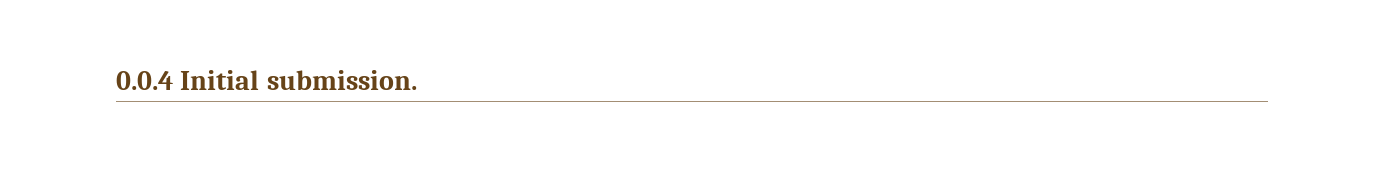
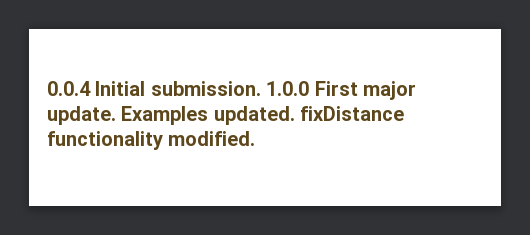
+ 1.0.0 First major update. Examples updated. fixDistance functionality modified.

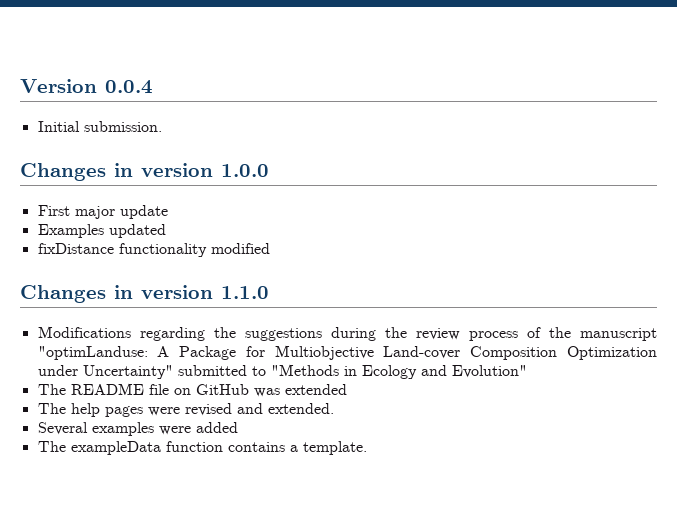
- 0.0.4 Initial submission. 1.0.0 First major update. Examples updated. fixDistance functionality modified.
+ Version 0.0.4
+ Initial submission.
+ Changes in version 1.0.0
+ First major update
+ Examples updated
+ fixDistance functionality modified
+ Changes in version 1.1.0
+ Modifications regarding the suggestions during the review process of the manuscript "optimLanduse: A Package for Multiobjective Land-cover Composition Optimization under Uncertainty" submitted to "Methods in Ecology and Evolution"
+ The README file on GitHub was extended
+ The help pages were revised and extended.
+ Several examples were added
+ The exampleData function contains a template.

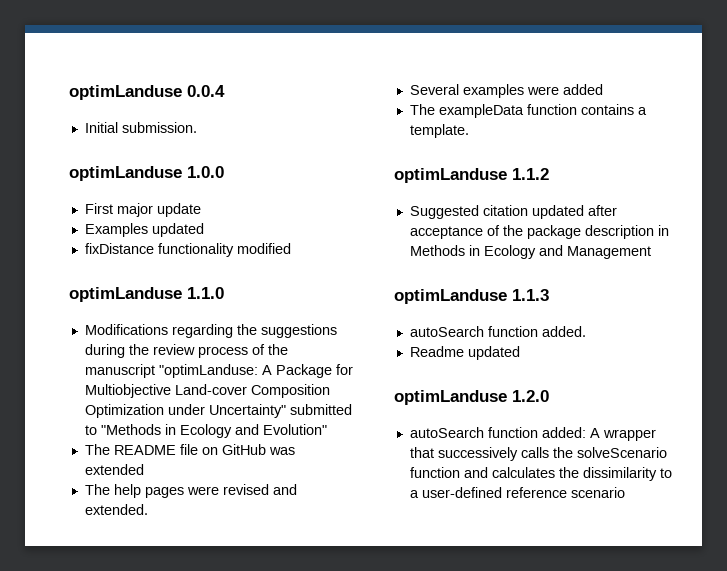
- Version 0.0.4
+ optimLanduse 0.0.4
- Changes in version 1.0.0
+ optimLanduse 1.0.0
- Changes in version 1.1.0
+ optimLanduse 1.1.0
+ optimLanduse 1.1.2
+ Suggested citation updated after acceptance of the package description in Methods in Ecology and Management
+ optimLanduse 1.1.3
+ autoSearch function added.
+ Readme updated
+ optimLanduse 1.2.0
+ autoSearch function added: A wrapper that successively calls the solveScenario function and calculates the dissimilarity to a user-defined reference scenario

